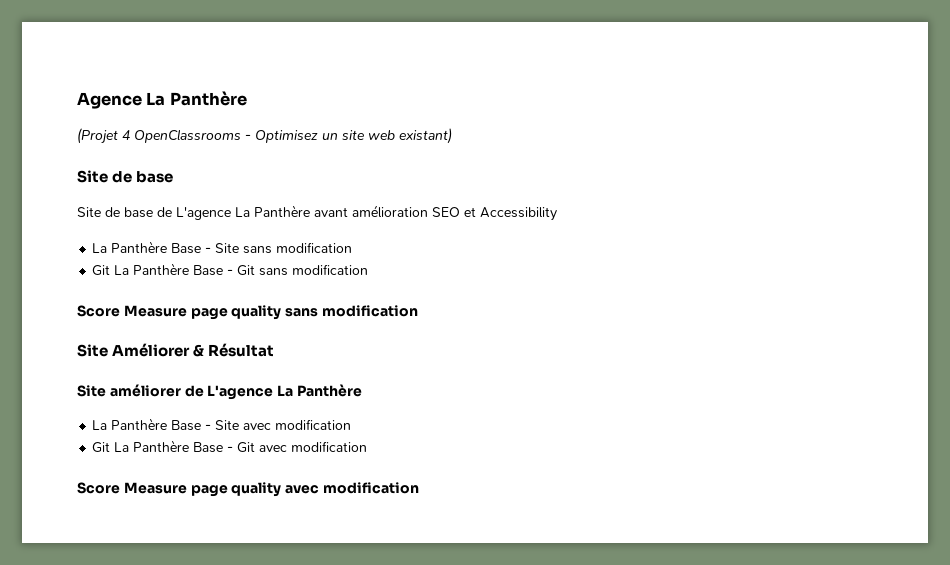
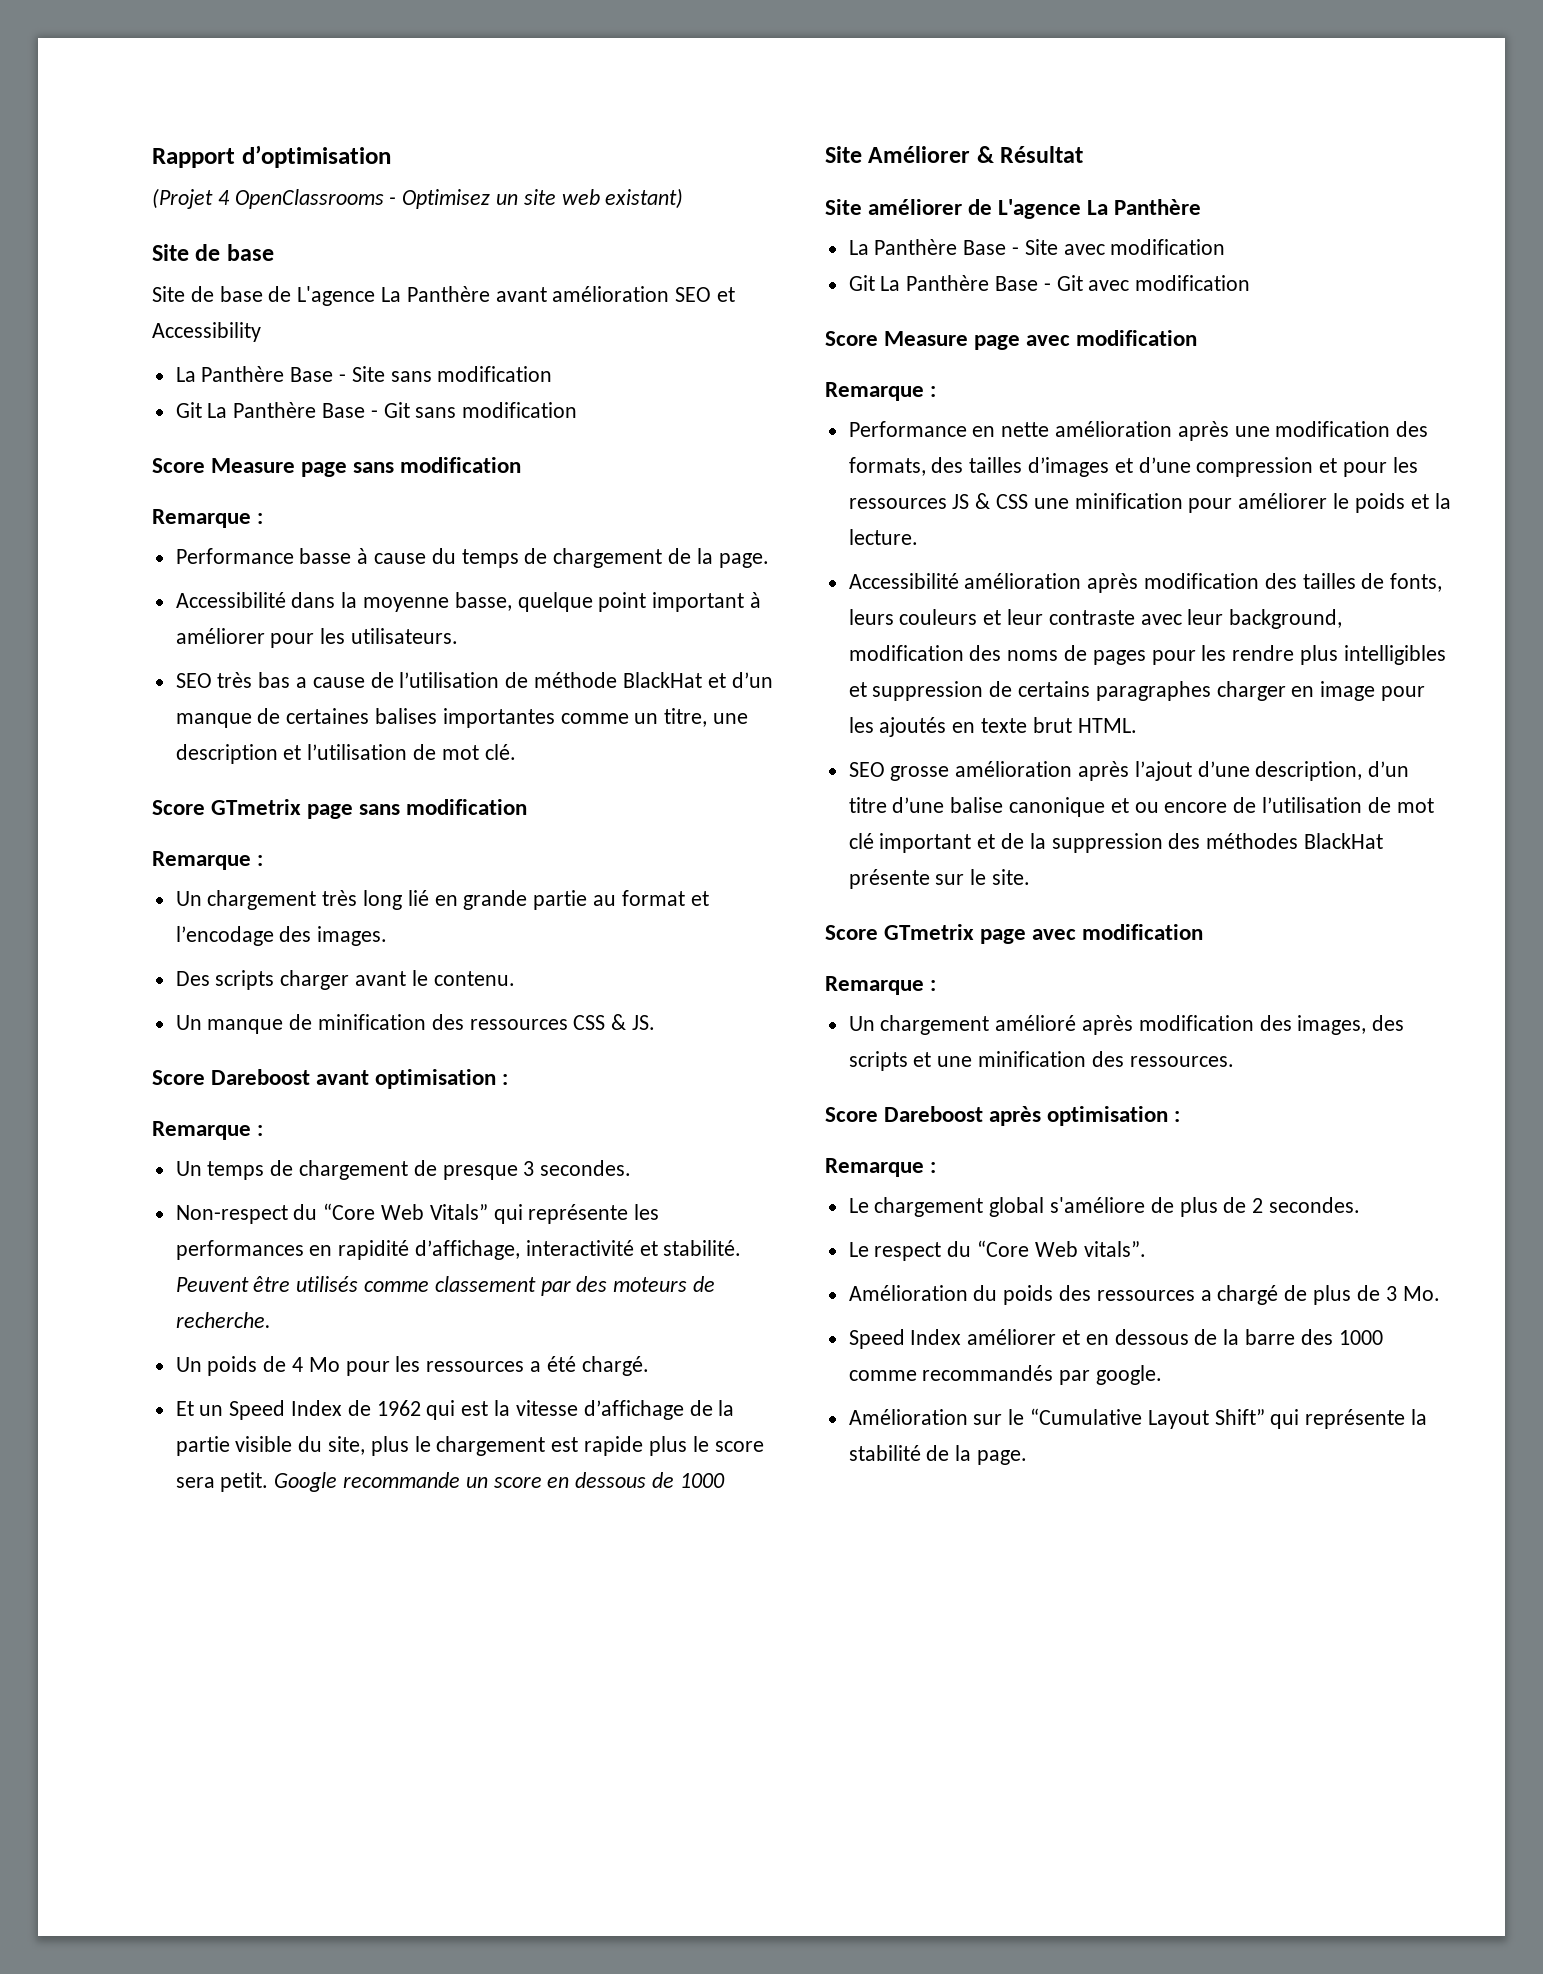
- Agence La Panthère
+ Rapport d’optimisation
- Score Measure page quality sans modification
+ Score Measure page sans modification
+ Remarque :
+ Performance basse à cause du temps de chargement de la page.
+ Accessibilité dans la moyenne basse, quelque point important à améliorer pour les utilisateurs.
+ SEO très bas a cause de l’utilisation de méthode BlackHat et d’un manque de certaines balises importantes comme un titre, une description et l’utilisation de mot clé.
+ Score GTmetrix page sans modification
+ Remarque :
+ Un chargement très long lié en grande partie au format et l’encodage des images.
+ Des scripts charger avant le contenu.
+ Un manque de minification des ressources CSS & JS.
+ Score Dareboost avant optimisation :
+ Remarque :
+ Un temps de chargement de presque 3 secondes.
+ Non-respect du “Core Web Vitals” qui représente les performances en rapidité d’affichage, interactivité et stabilité. Peuvent être utilisés comme classement par des moteurs de recherche.
+ Un poids de 4 Mo pour les ressources a été chargé.
+ Et un Speed Index de 1962 qui est la vitesse d’affichage de la partie visible du site, plus le chargement est rapide plus le score sera petit. Google recommande un score en dessous de 1000
- Score Measure page quality avec modification
+ Score Measure page avec modification
+ Remarque :
+ Performance en nette amélioration après une modification des formats, des tailles d’images et d’une compression et pour les ressources JS & CSS une minification pour améliorer le poids et la lecture.
+ Accessibilité amélioration après modification des tailles de fonts, leurs couleurs et leur contraste avec leur background, modification des noms de pages pour les rendre plus intelligibles et suppression de certains paragraphes charger en image pour les ajoutés en texte brut HTML.
+ SEO grosse amélioration après l’ajout d’une description, d’un titre d’une balise canonique et ou encore de l’utilisation de mot clé important et de la suppression des méthodes BlackHat présente sur le site.
+ Score GTmetrix page avec modification
+ Remarque :
+ Un chargement amélioré après modification des images, des scripts et une minification des ressources.
+ Score Dareboost après optimisation :
+ Remarque :
+ Le chargement global s'améliore de plus de 2 secondes.
+ Le respect du “Core Web vitals”.
+ Amélioration du poids des ressources a chargé de plus de 3 Mo.
+ Speed Index améliorer et en dessous de la barre des 1000 comme recommandés par google.
+ Amélioration sur le “Cumulative Layout Shift” qui représente la stabilité de la page.

